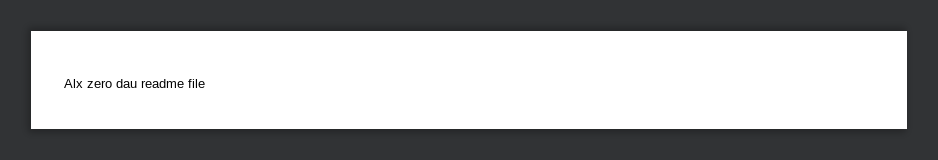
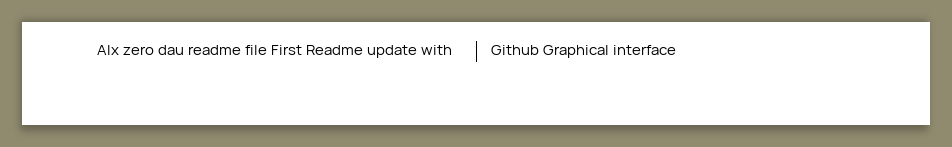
- Alx zero dau readme file
+ Alx zero dau readme file First Readme update with Github Graphical interface

